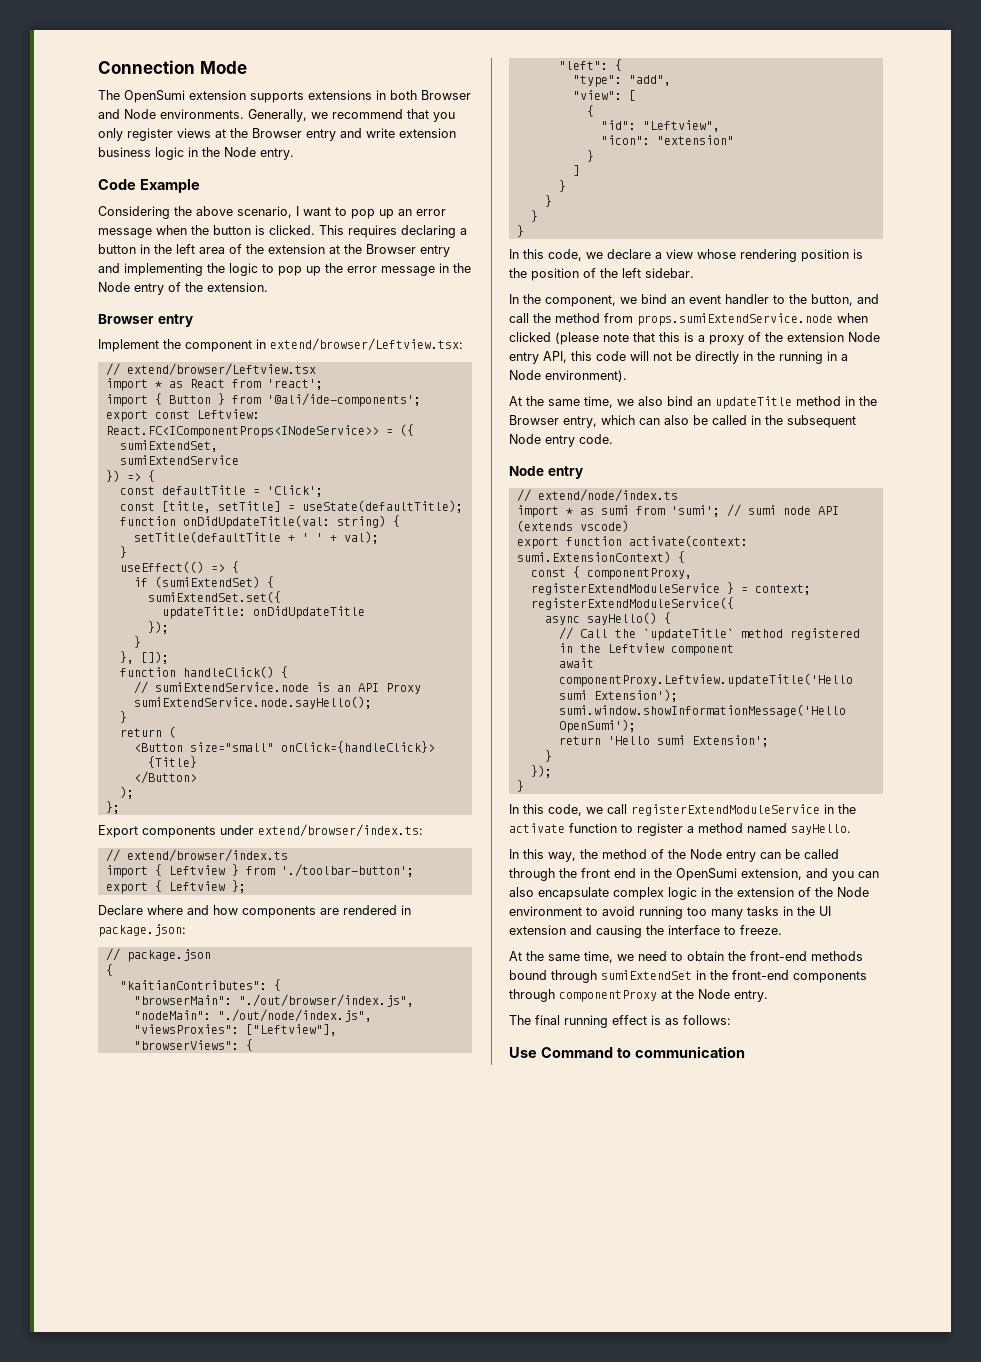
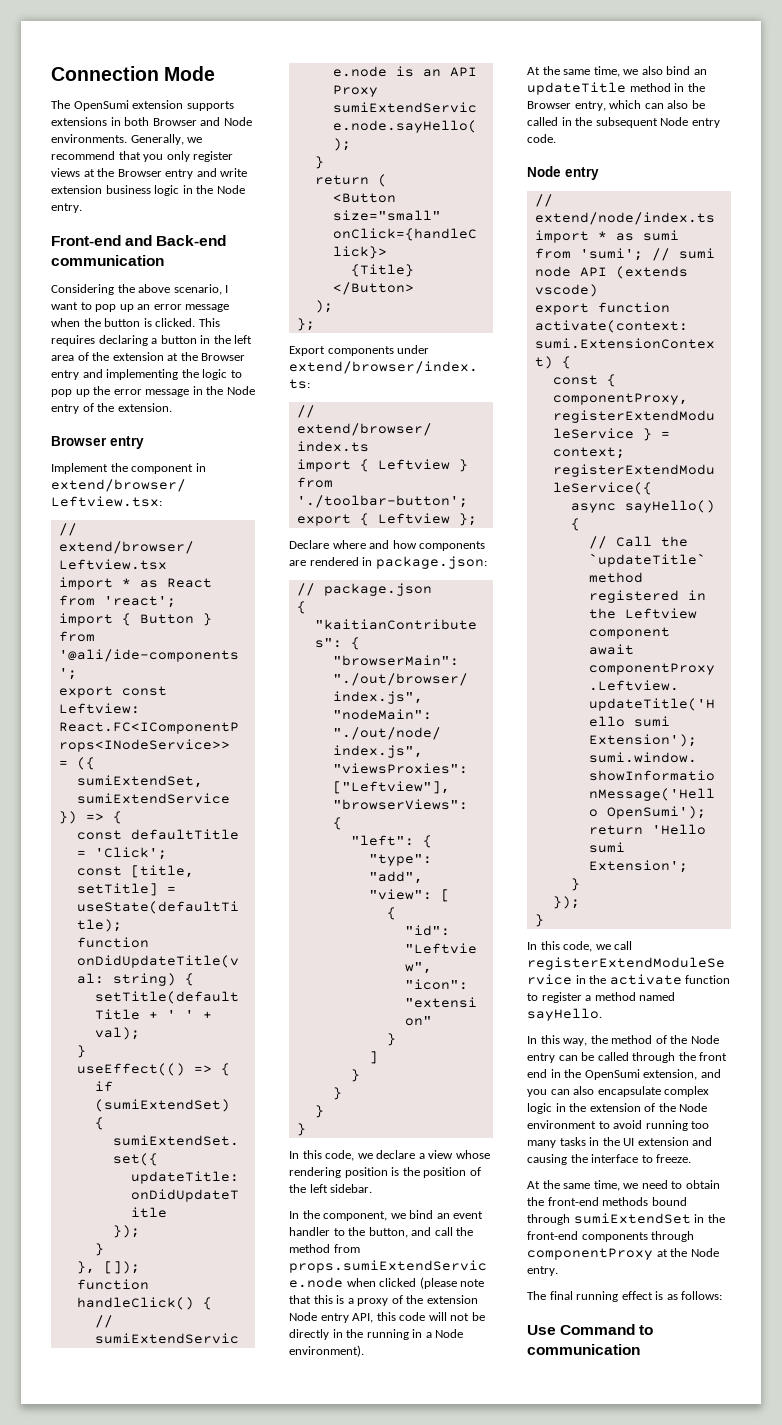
- Code Example
+ Front-end and Back-end communication

